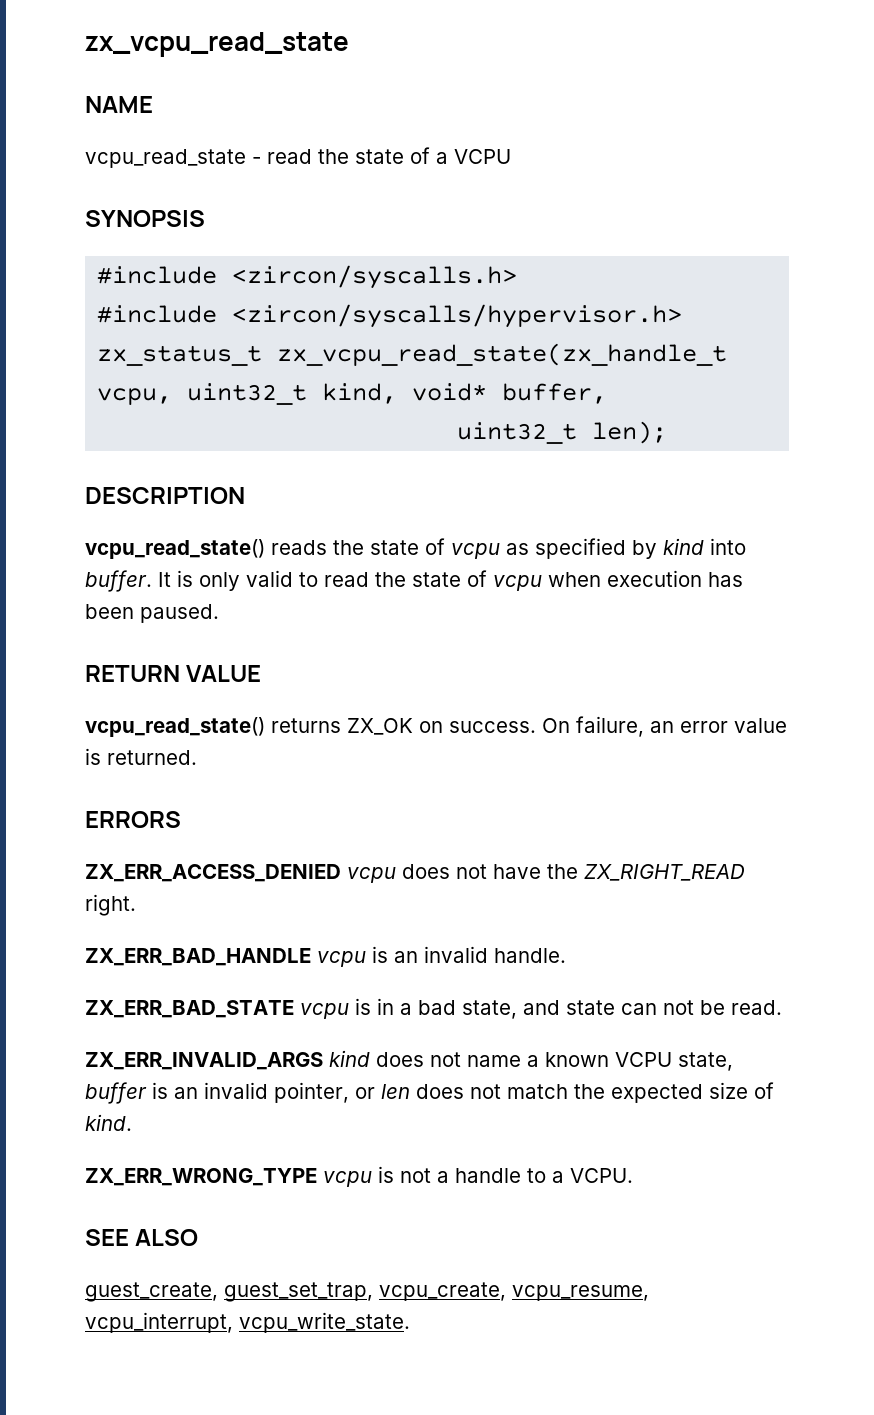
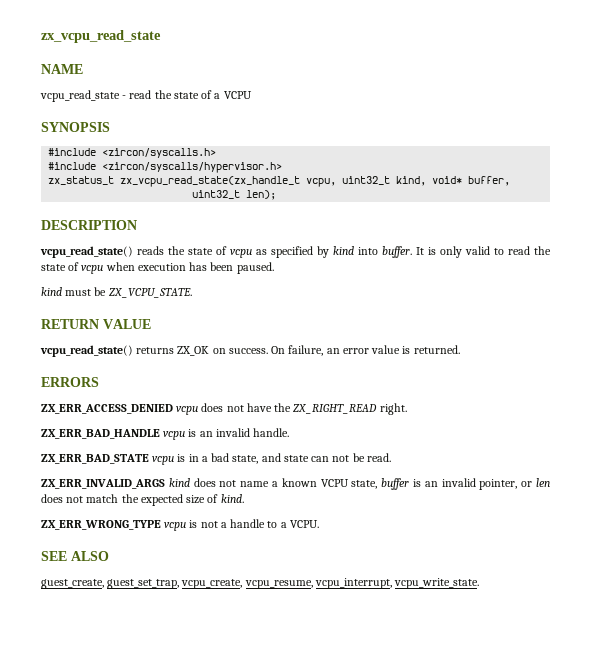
+ kind must be ZX_VCPU_STATE.

